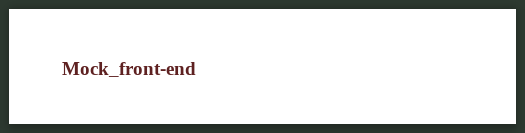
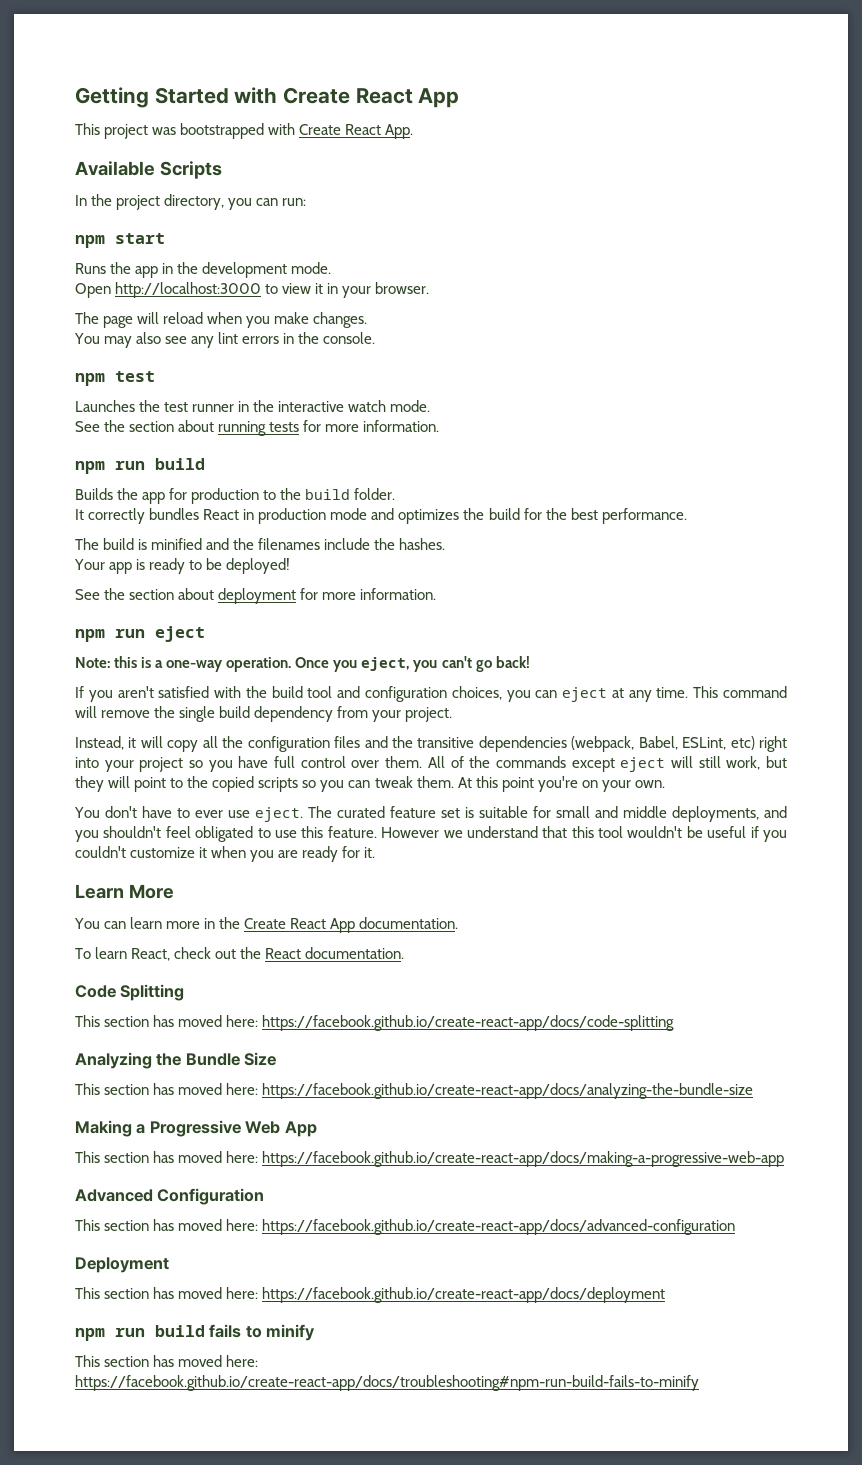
- Mock_front-end
+ Getting Started with Create React App
+ This project was bootstrapped with Create React App.
+ Available Scripts
+ In the project directory, you can run:
+ npm start
+ Runs the app in the development mode.
+ Open http://localhost:3000 to view it in your browser.
+ The page will reload when you make changes.
+ You may also see any lint errors in the console.
+ npm test
+ Launches the test runner in the interactive watch mode.
+ See the section about running tests for more information.
+ npm run build
+ Builds the app for production to the build folder.
+ It correctly bundles React in production mode and optimizes the build for the best performance.
+ The build is minified and the filenames include the hashes.
+ Your app is ready to be deployed!
+ See the section about deployment for more information.
+ npm run eject
+ Note: this is a one-way operation. Once you eject, you can't go back!
+ If you aren't satisfied with the build tool and configuration choices, you can eject at any time. This command will remove the single build dependency from your project.
+ Instead, it will copy all the configuration files and the transitive dependencies (webpack, Babel, ESLint, etc) right into your project so you have full control over them. All of the commands except eject will still work, but they will point to the copied scripts so you can tweak them. At this point you're on your own.
+ You don't have to ever use eject. The curated feature set is suitable for small and middle deployments, and you shouldn't feel obligated to use this feature. However we understand that this tool wouldn't be useful if you couldn't customize it when you are ready for it.
+ Learn More
+ You can learn more in the Create React App documentation.
+ To learn React, check out the React documentation.
+ Code Splitting
+ This section has moved here: https://facebook.github.io/create-react-app/docs/code-splitting
+ Analyzing the Bundle Size
+ This section has moved here: https://facebook.github.io/create-react-app/docs/analyzing-the-bundle-size
+ Making a Progressive Web App
+ This section has moved here: https://facebook.github.io/create-react-app/docs/making-a-progressive-web-app
+ Advanced Configuration
+ This section has moved here: https://facebook.github.io/create-react-app/docs/advanced-configuration
+ Deployment
+ This section has moved here: https://facebook.github.io/create-react-app/docs/deployment
+ npm run build fails to minify
+ This section has moved here: https://facebook.github.io/create-react-app/docs/troubleshooting#npm-run-build-fails-to-minify

